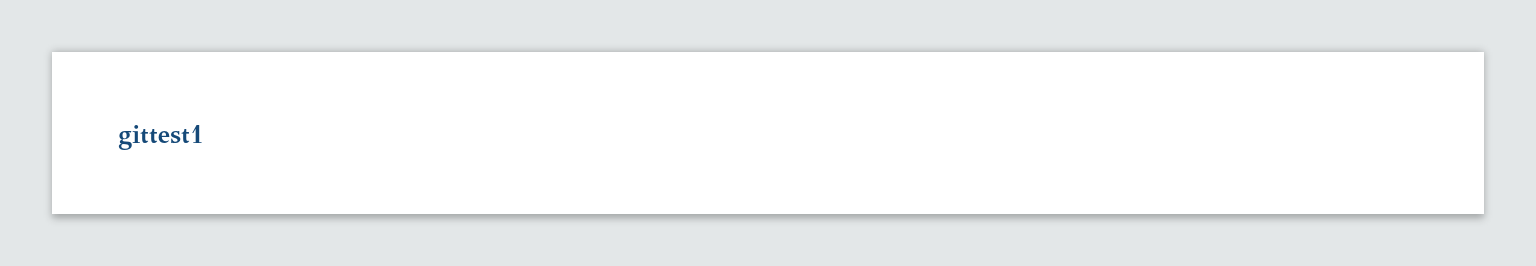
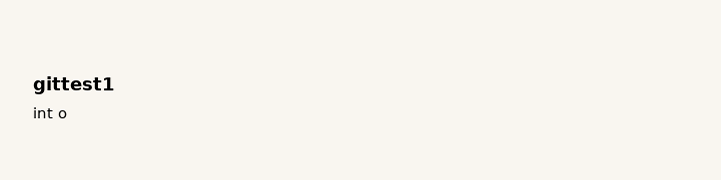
+ int o

